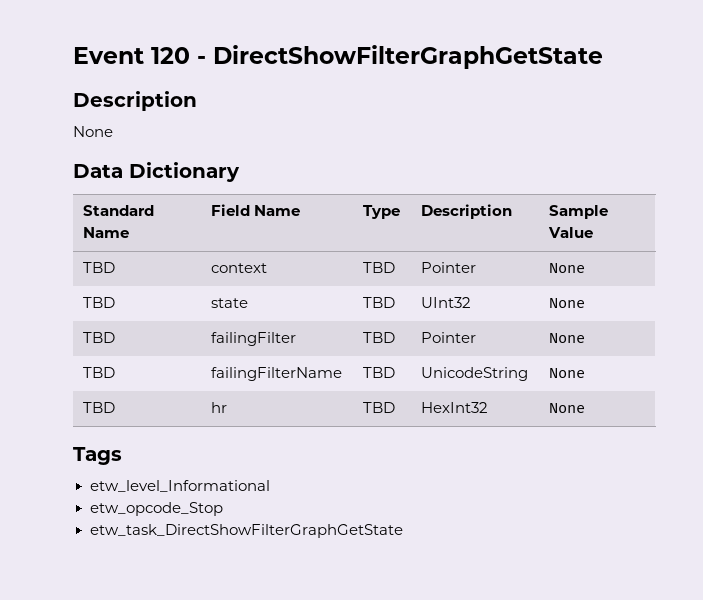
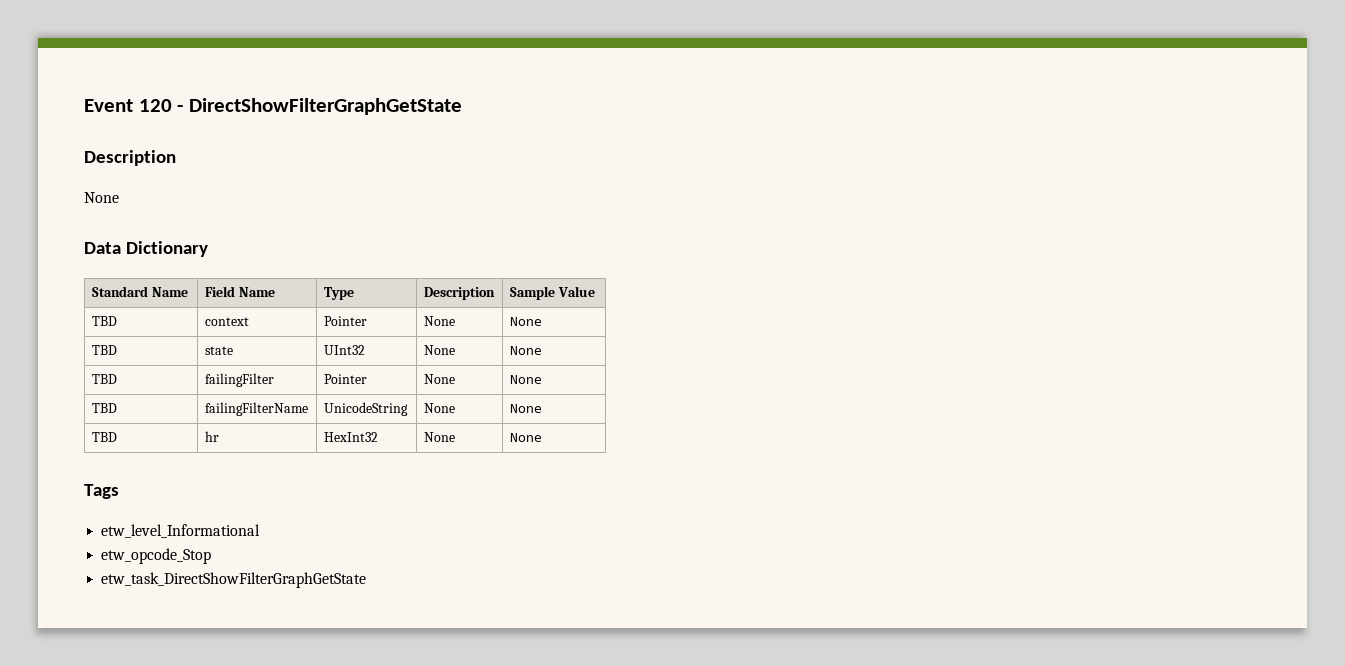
- TBD | context | TBD | Pointer | None
+ TBD | context | Pointer | None | None
- TBD | state | TBD | UInt32 | None
+ TBD | state | UInt32 | None | None
- TBD | failingFilter | TBD | Pointer | None
+ TBD | failingFilter | Pointer | None | None
- TBD | failingFilterName | TBD | UnicodeString | None
+ TBD | failingFilterName | UnicodeString | None | None
- TBD | hr | TBD | HexInt32 | None
+ TBD | hr | HexInt32 | None | None

